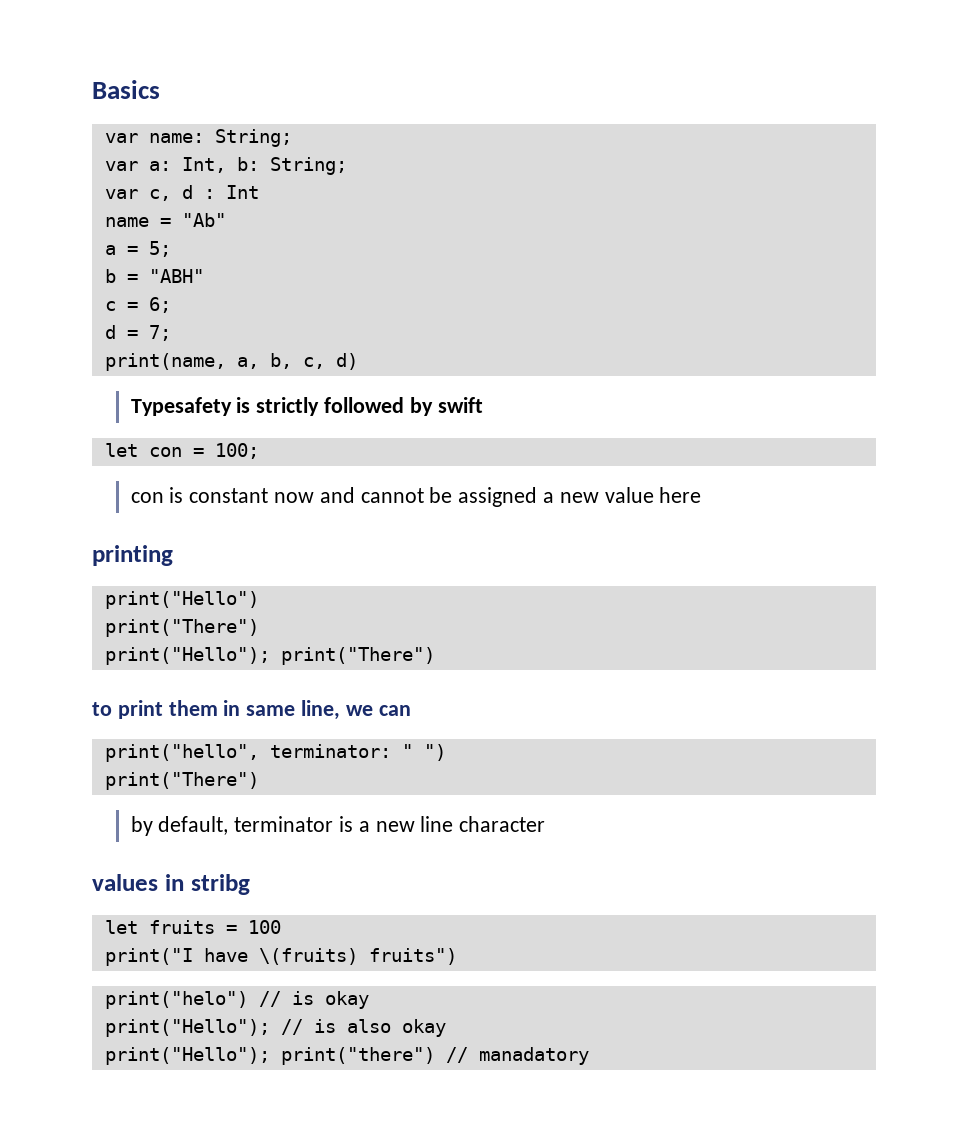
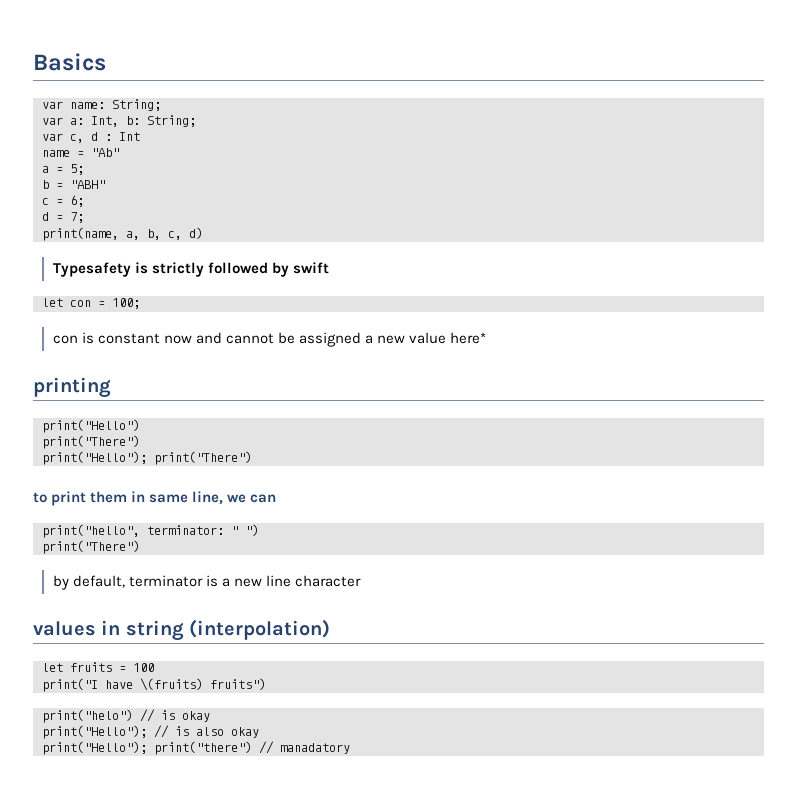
- con is constant now and cannot be assigned a new value here
+ con is constant now and cannot be assigned a new value here*
- values in stribg
+ values in string (interpolation)

